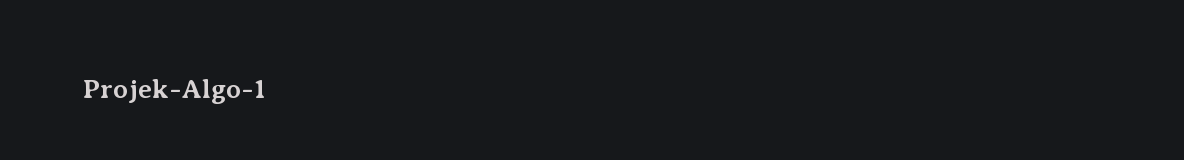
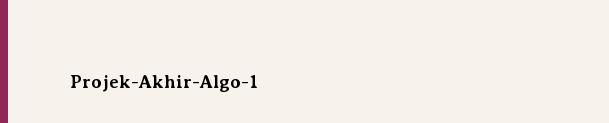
- Projek-Algo-1
+ Projek-Akhir-Algo-1

